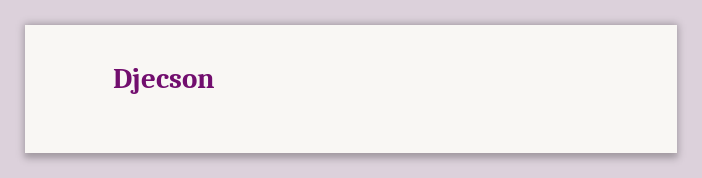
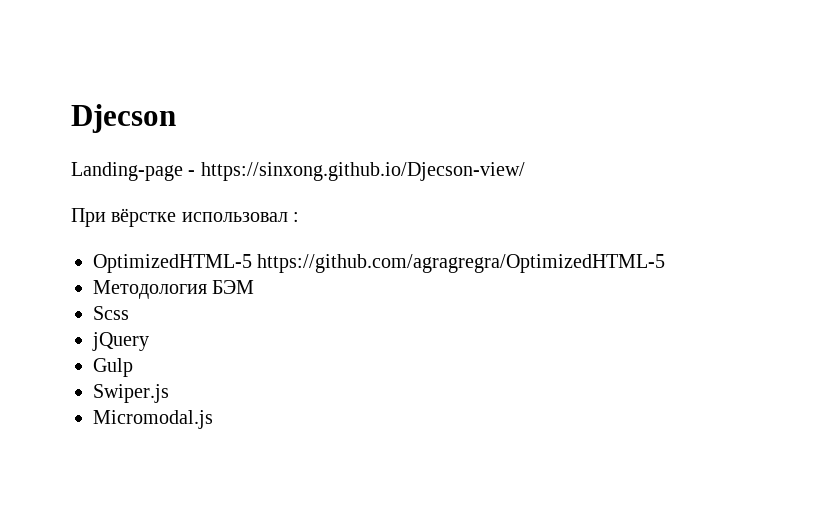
+ Landing-page - https://sinxong.github.io/Djecson-view/
+ При вёрстке использовал :
+ OptimizedHTML-5 https://github.com/agragregra/OptimizedHTML-5
+ Методология БЭМ
+ Scss
+ jQuery
+ Gulp
+ Swiper.js
+ Micromodal.js

